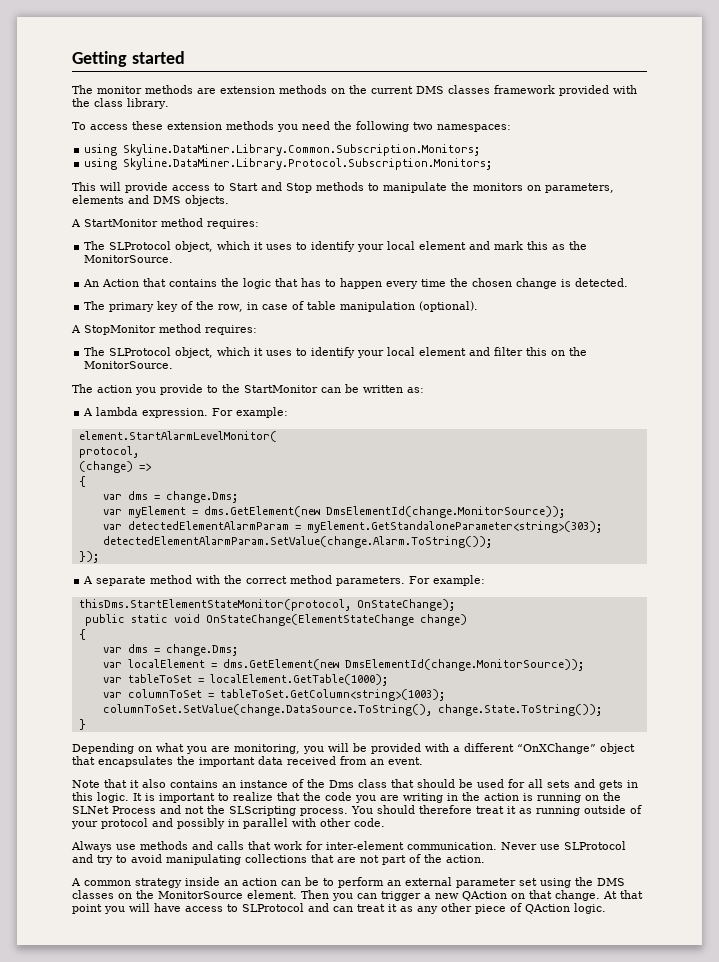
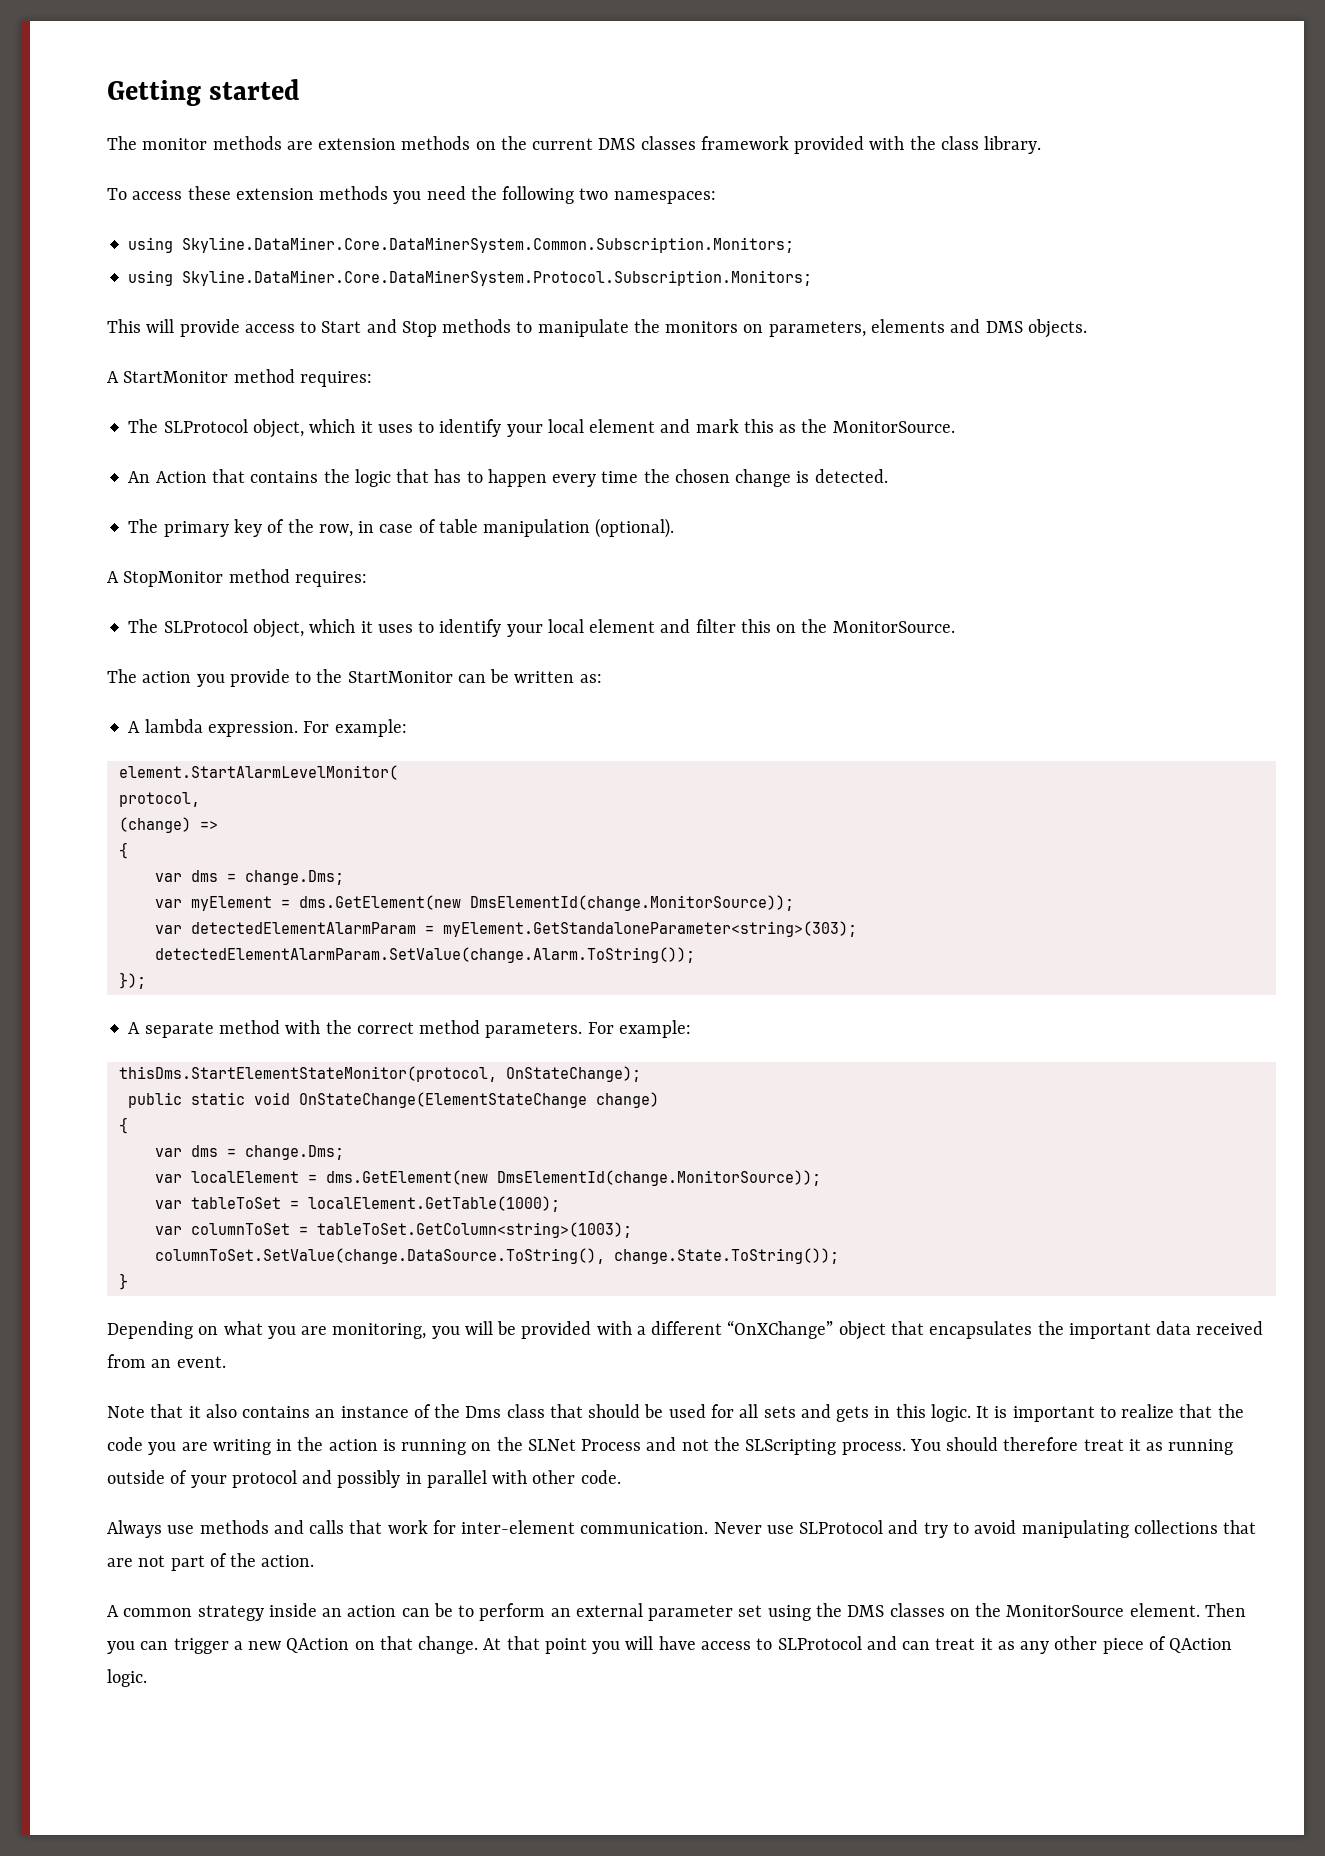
- using Skyline.DataMiner.Library.Common.Subscription.Monitors;
- using Skyline.DataMiner.Library.Protocol.Subscription.Monitors;
+ using Skyline.DataMiner.Core.DataMinerSystem.Common.Subscription.Monitors;
+ using Skyline.DataMiner.Core.DataMinerSystem.Protocol.Subscription.Monitors;

